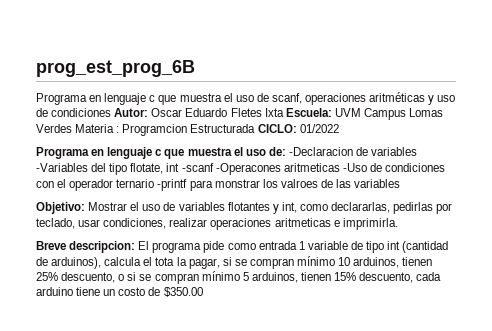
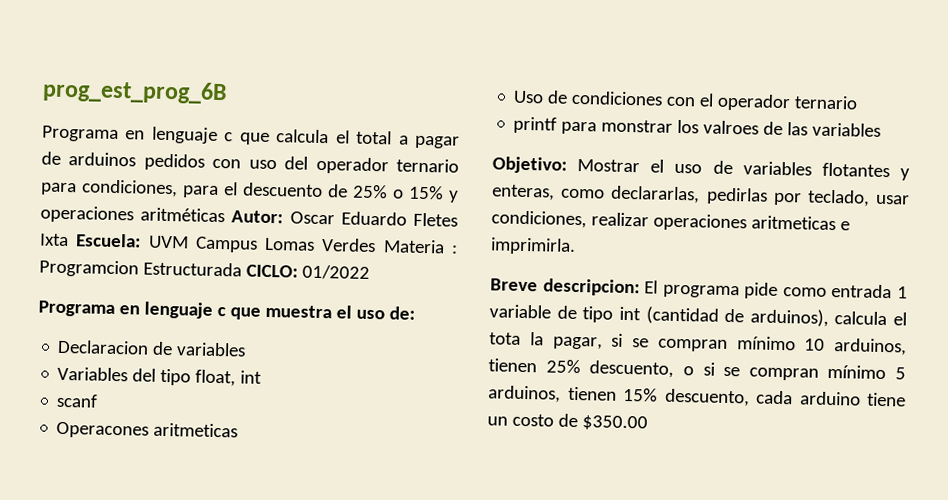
- Programa en lenguaje c que muestra el uso de scanf, operaciones aritméticas y uso de condiciones Autor: Oscar Eduardo Fletes Ixta Escuela: UVM Campus Lomas Verdes Materia : Programcion Estructurada CICLO: 01/2022
+ Programa en lenguaje c que calcula el total a pagar de arduinos pedidos con uso del operador ternario para condiciones, para el descuento de 25% o 15% y operaciones aritméticas Autor: Oscar Eduardo Fletes Ixta Escuela: UVM Campus Lomas Verdes Materia : Programcion Estructurada CICLO: 01/2022
- Programa en lenguaje c que muestra el uso de: -Declaracion de variables -Variables del tipo flotate, int -scanf -Operacones aritmeticas -Uso de condiciones con el operador ternario -printf para monstrar los valroes de las variables
+ Programa en lenguaje c que muestra el uso de:
+ Declaracion de variables
+ Variables del tipo float, int
+ scanf
+ Operacones aritmeticas
+ Uso de condiciones con el operador ternario
+ printf para monstrar los valroes de las variables
- Objetivo: Mostrar el uso de variables flotantes y int, como declararlas, pedirlas por teclado, usar condiciones, realizar operaciones aritmeticas e imprimirla.
+ Objetivo: Mostrar el uso de variables flotantes y enteras, como declararlas, pedirlas por teclado, usar condiciones, realizar operaciones aritmeticas e imprimirla.

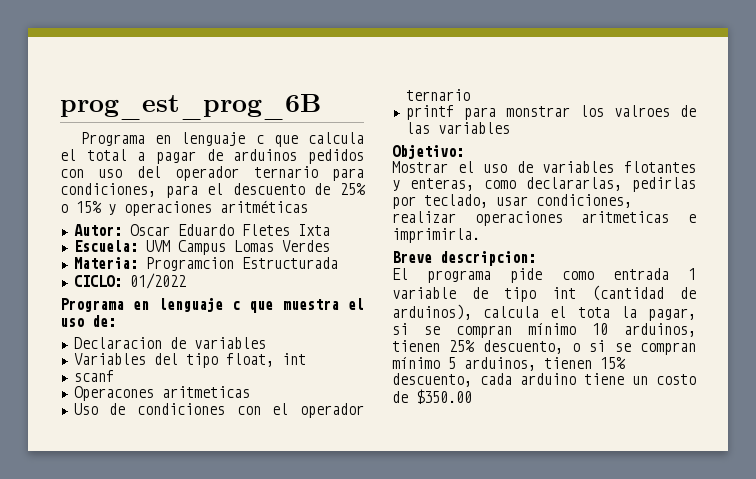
- Programa en lenguaje c que calcula el total a pagar de arduinos pedidos con uso del operador ternario para condiciones, para el descuento de 25% o 15% y operaciones aritméticas Autor: Oscar Eduardo Fletes Ixta Escuela: UVM Campus Lomas Verdes Materia : Programcion Estructurada CICLO: 01/2022
+ Programa en lenguaje c que calcula el total a pagar de arduinos pedidos con uso del operador ternario para condiciones, para el descuento de 25% o 15% y operaciones aritméticas
+ Autor: Oscar Eduardo Fletes Ixta
+ Escuela: UVM Campus Lomas Verdes
+ Materia: Programcion Estructurada
+ CICLO: 01/2022
- Objetivo: Mostrar el uso de variables flotantes y enteras, como declararlas, pedirlas por teclado, usar condiciones, realizar operaciones aritmeticas e imprimirla.
+ Objetivo:
+ Mostrar el uso de variables flotantes y enteras, como declararlas, pedirlas por teclado, usar condiciones, realizar operaciones aritmeticas e imprimirla.
- Breve descripcion: El programa pide como entrada 1 variable de tipo int (cantidad de arduinos), calcula el tota la pagar, si se compran mínimo 10 arduinos, tienen 25% descuento, o si se compran mínimo 5 arduinos, tienen 15% descuento, cada arduino tiene un costo de $350.00
+ Breve descripcion:
+ El programa pide como entrada 1 variable de tipo int (cantidad de arduinos), calcula el tota la pagar, si se compran mínimo 10 arduinos, tienen 25% descuento, o si se compran mínimo 5 arduinos, tienen 15% descuento, cada arduino tiene un costo de $350.00

